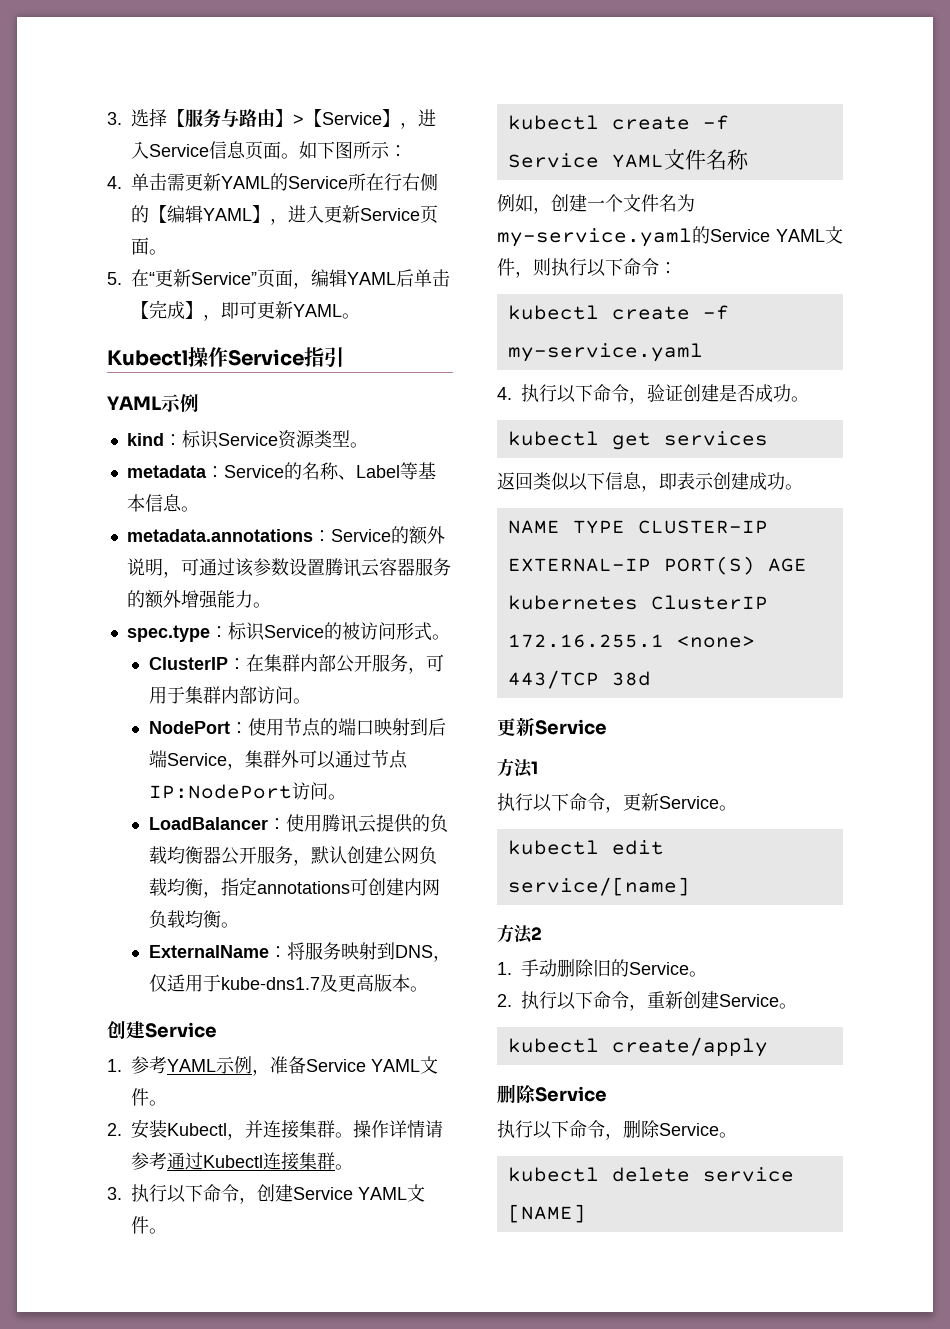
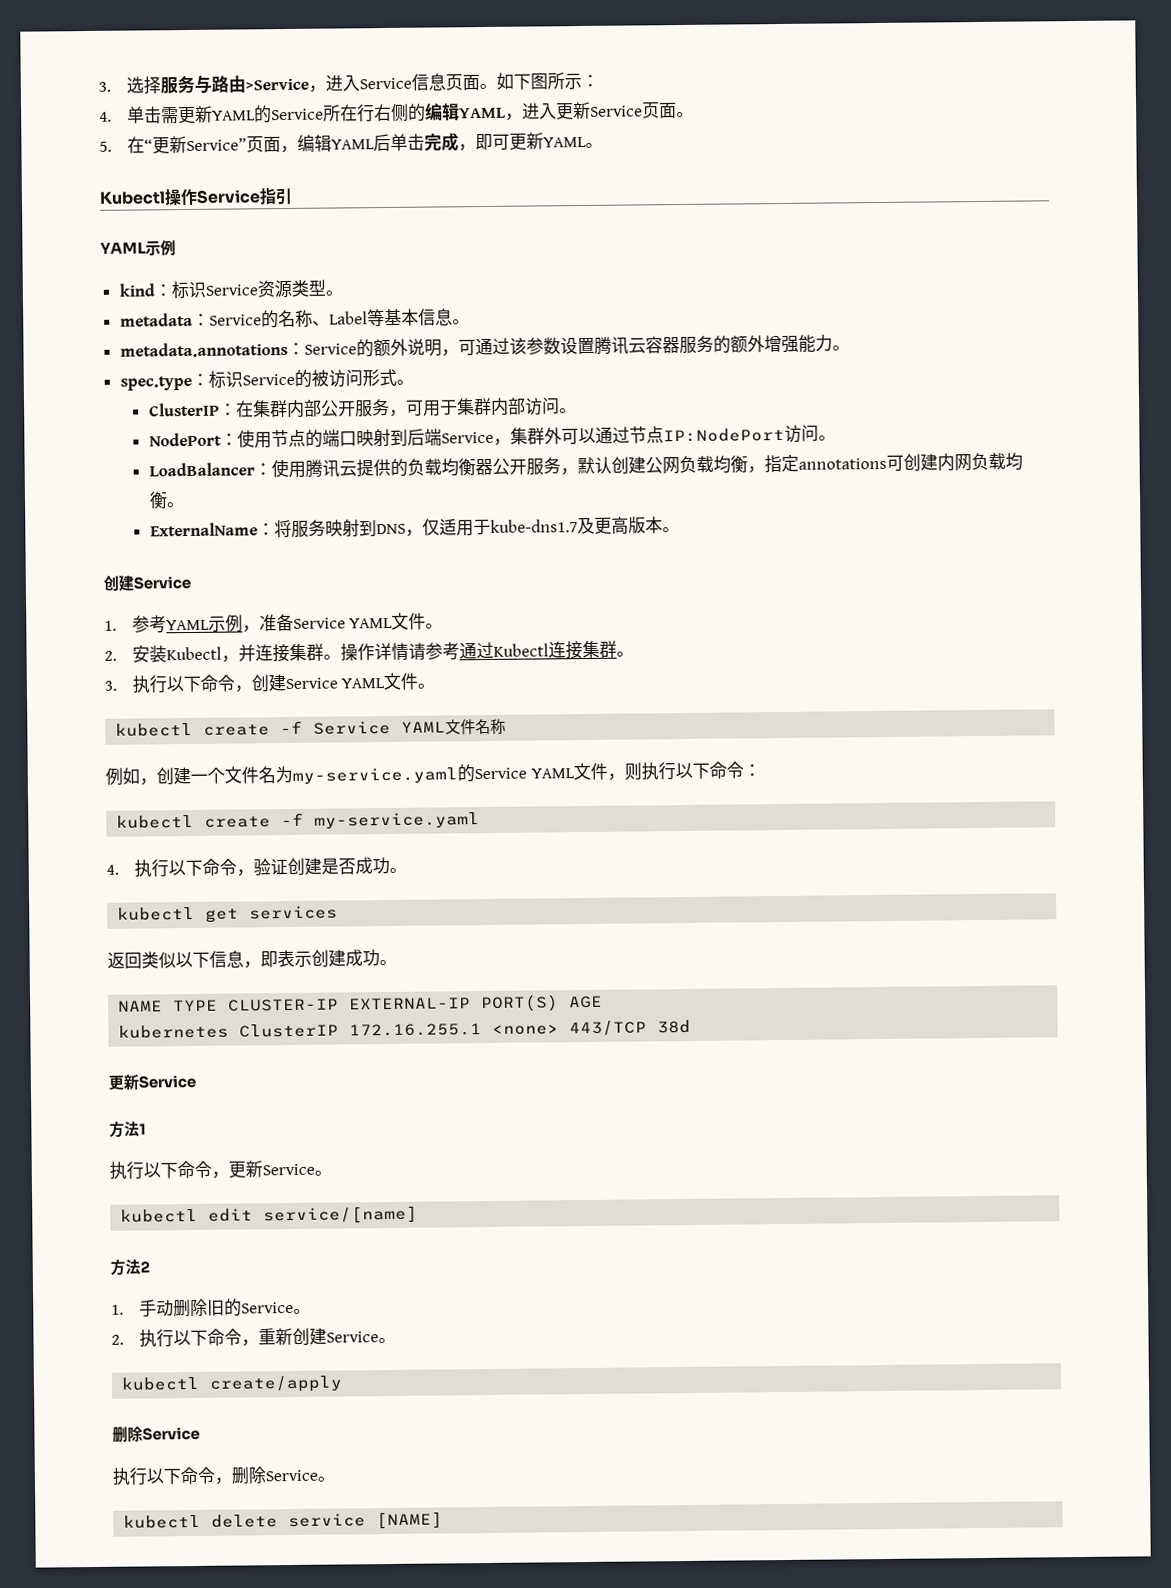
- 3.选择【服务与路由】>【Service】，进入Service信息页面。
+ 3.选择服务与路由>Service，进入Service信息页面。
- 4.单击需更新YAML的Service所在行右侧的【编辑YAML】，进入更新Service页面。
+ 4.单击需更新YAML的Service所在行右侧的编辑YAML，进入更新Service页面。
- 5.在“更新Service”页面，编辑YAML后单击【完成】，即可更新YAML。
+ 5.在“更新Service”页面，编辑YAML后单击完成，即可更新YAML。

